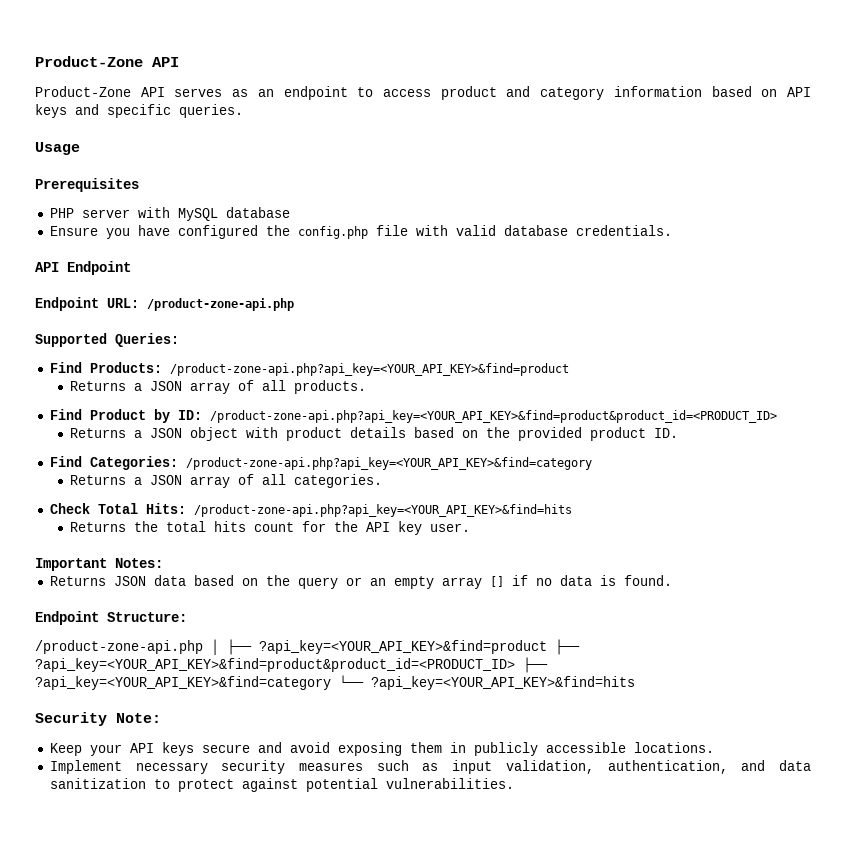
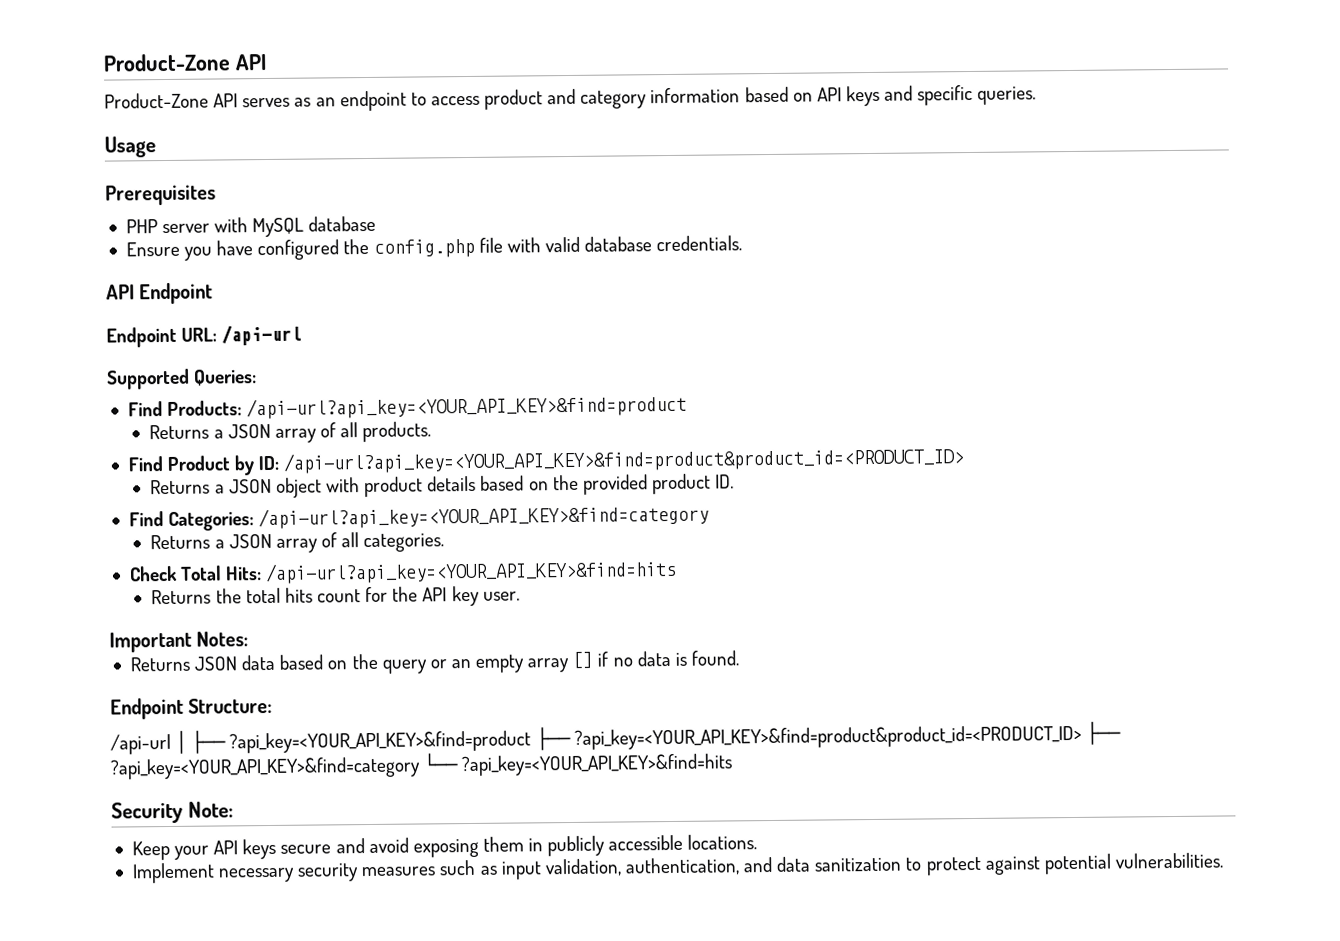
- Endpoint URL: /product-zone-api.php
+ Endpoint URL: /api-url
- Find Products: /product-zone-api.php?api_key=<YOUR_API_KEY>&find=product
+ Find Products: /api-url?api_key=<YOUR_API_KEY>&find=product
- Find Product by ID: /product-zone-api.php?api_key=<YOUR_API_KEY>&find=product&product_id=<PRODUCT_ID>
+ Find Product by ID: /api-url?api_key=<YOUR_API_KEY>&find=product&product_id=<PRODUCT_ID>
- Find Categories: /product-zone-api.php?api_key=<YOUR_API_KEY>&find=category
+ Find Categories: /api-url?api_key=<YOUR_API_KEY>&find=category
- Check Total Hits: /product-zone-api.php?api_key=<YOUR_API_KEY>&find=hits
+ Check Total Hits: /api-url?api_key=<YOUR_API_KEY>&find=hits
- /product-zone-api.php │ ├── ?api_key=<YOUR_API_KEY>&find=product ├── ?api_key=<YOUR_API_KEY>&find=product&product_id=<PRODUCT_ID> ├── ?api_key=<YOUR_API_KEY>&find=category └── ?api_key=<YOUR_API_KEY>&find=hits
+ /api-url │ ├── ?api_key=<YOUR_API_KEY>&find=product ├── ?api_key=<YOUR_API_KEY>&find=product&product_id=<PRODUCT_ID> ├── ?api_key=<YOUR_API_KEY>&find=category └── ?api_key=<YOUR_API_KEY>&find=hits

